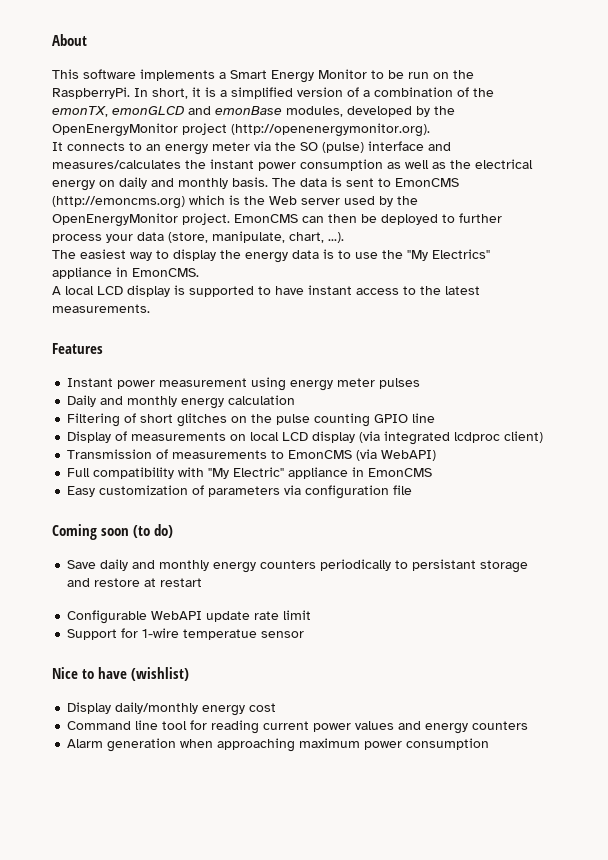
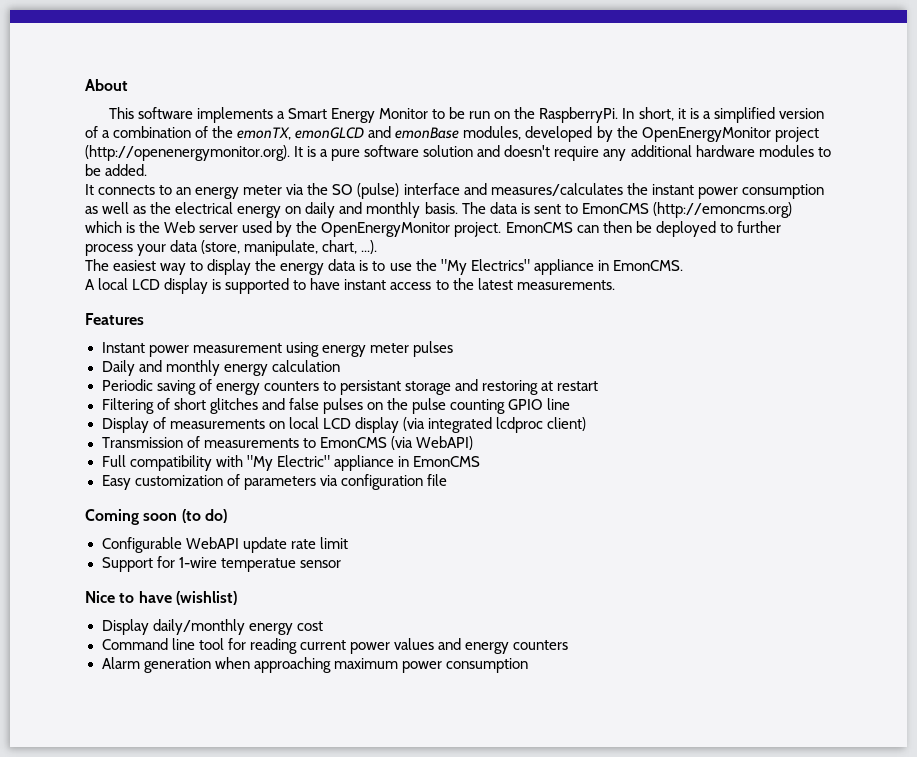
- In short, it is a simplified version of a combination of the emonTX, emonGLCD and emonBase modules, developed by the OpenEnergyMonitor project (http://openenergymonitor.org).
+ In short, it is a simplified version of a combination of the emonTX, emonGLCD and emonBase modules, developed by the OpenEnergyMonitor project (http://openenergymonitor.org). It is a pure software solution and doesn't require any additional hardware modules to be added.
+ Periodic saving of energy counters to persistant storage and restoring at restart
- Filtering of short glitches on the pulse counting GPIO line
+ Filtering of short glitches and false pulses on the pulse counting GPIO line
- Save daily and monthly energy counters periodically to persistant storage and restore at restart

